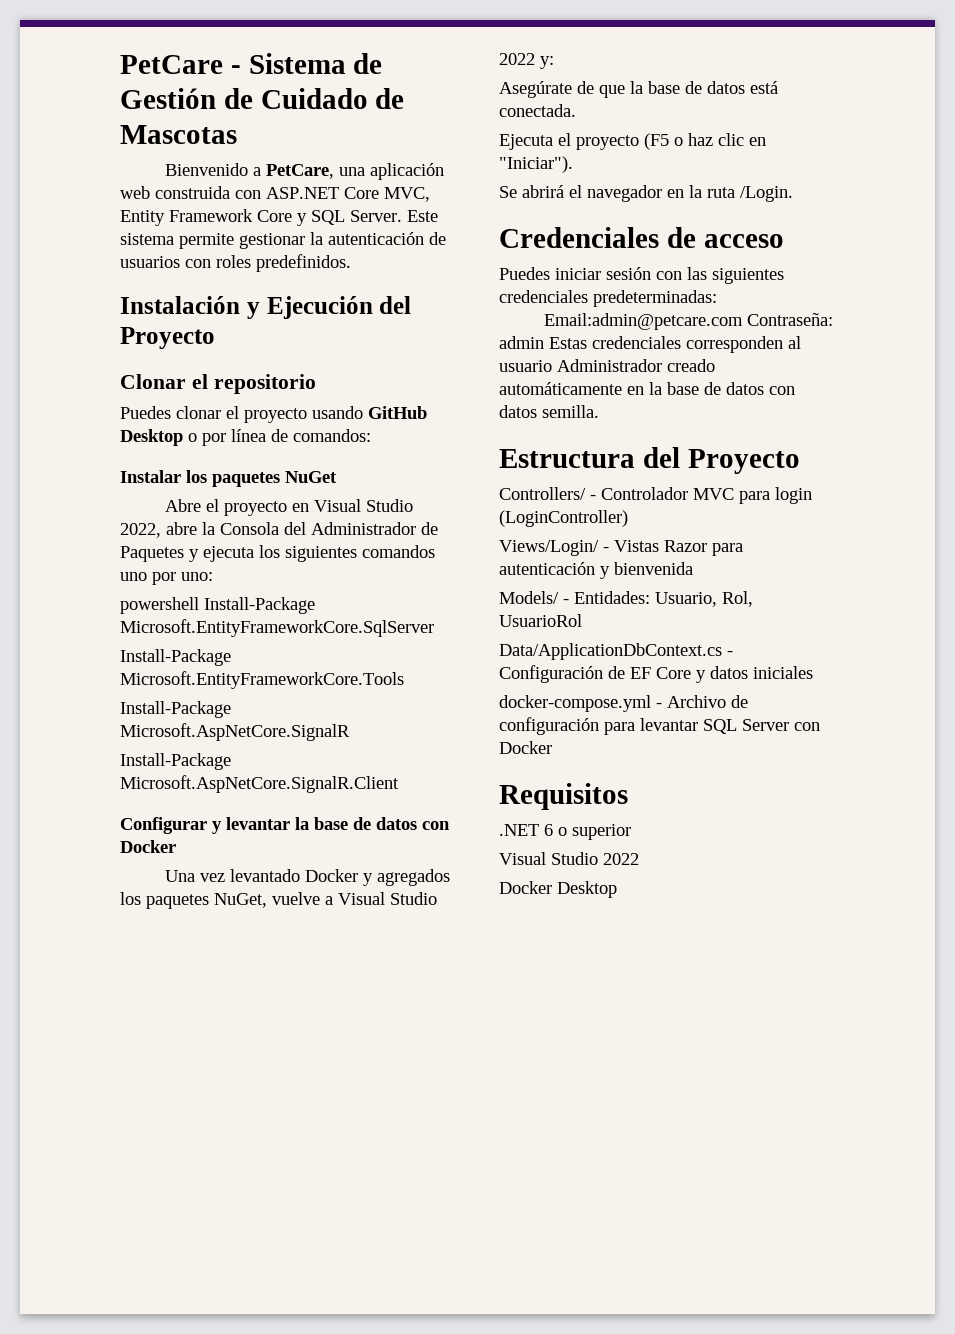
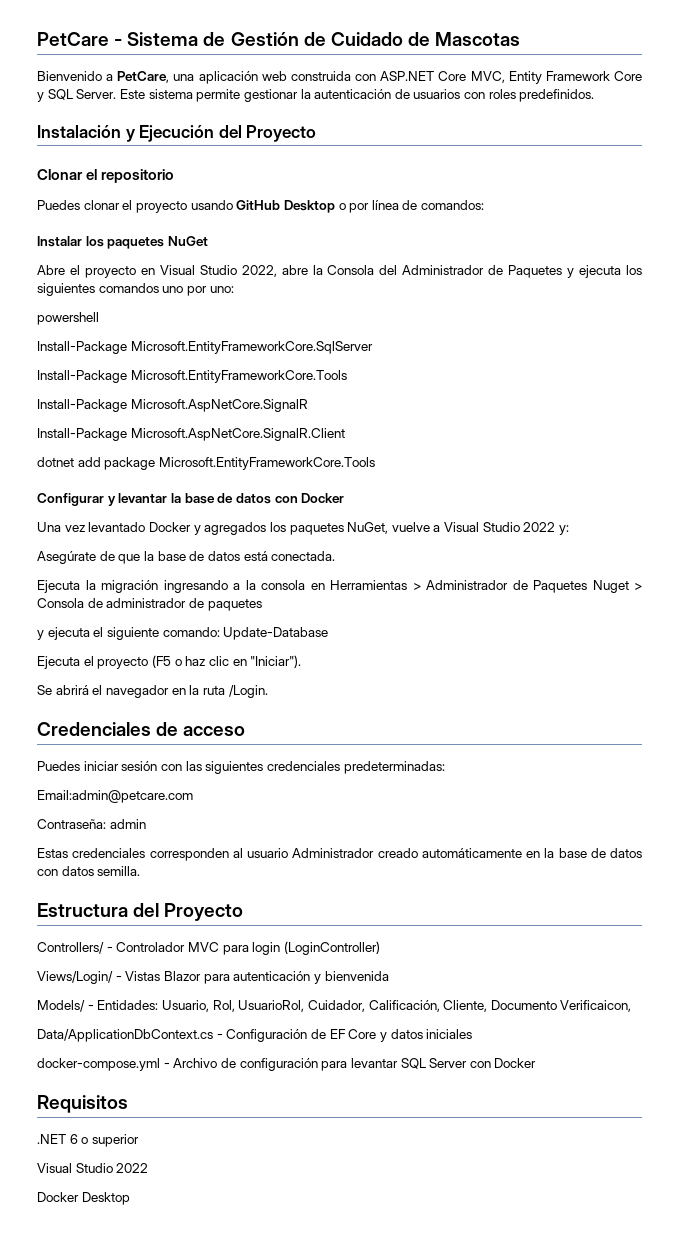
- powershell Install-Package Microsoft.EntityFrameworkCore.SqlServer
+ powershell
+ Install-Package Microsoft.EntityFrameworkCore.SqlServer
+ dotnet add package Microsoft.EntityFrameworkCore.Tools
+ Ejecuta la migración ingresando a la consola en Herramientas > Administrador de Paquetes Nuget > Consola de administrador de paquetes
+ y ejecuta el siguiente comando: Update-Database
- Email:admin@petcare.com Contraseña: admin Estas credenciales corresponden al usuario Administrador creado automáticamente en la base de datos con datos semilla.
+ Email:admin@petcare.com
+ Contraseña: admin
+ Estas credenciales corresponden al usuario Administrador creado automáticamente en la base de datos con datos semilla.
- Views/Login/ - Vistas Razor para autenticación y bienvenida
+ Views/Login/ - Vistas Blazor para autenticación y bienvenida
- Models/ - Entidades: Usuario, Rol, UsuarioRol
+ Models/ - Entidades: Usuario, Rol, UsuarioRol, Cuidador, Calificación, Cliente, Documento Verificaicon,

